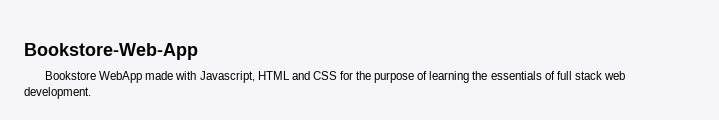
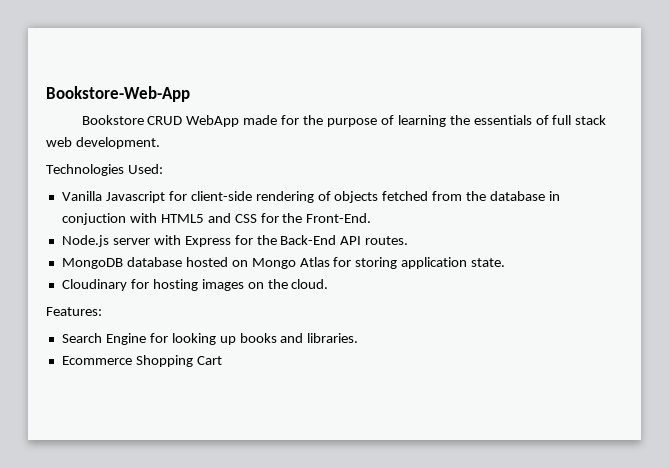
- Bookstore WebApp made with Javascript, HTML and CSS for the purpose of learning the essentials of full stack web development.
+ Bookstore CRUD WebApp made for the purpose of learning the essentials of full stack web development.
+ Technologies Used:
+ Vanilla Javascript for client-side rendering of objects fetched from the database in conjuction with HTML5 and CSS for the Front-End.
+ Node.js server with Express for the Back-End API routes.
+ MongoDB database hosted on Mongo Atlas for storing application state.
+ Cloudinary for hosting images on the cloud.
+ Features:
+ Search Engine for looking up books and libraries.
+ Ecommerce Shopping Cart

